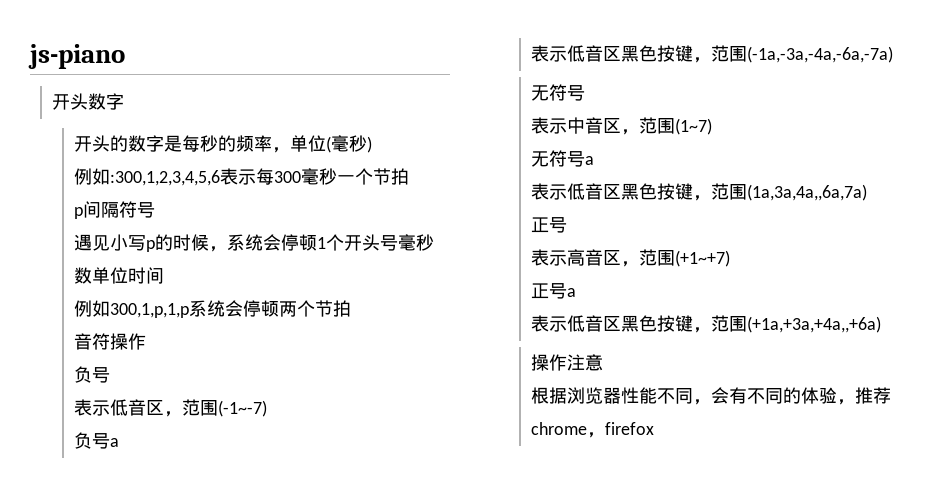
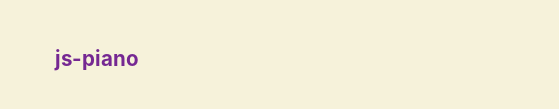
- 开头数字
- 开头的数字是每秒的频率，单位(毫秒)
- 例如:300,1,2,3,4,5,6表示每300毫秒一个节拍
- p间隔符号
- 遇见小写p的时候，系统会停顿1个开头号毫秒数单位时间
- 例如300,1,p,1,p系统会停顿两个节拍
- 音符操作
- 负号
- 表示低音区，范围(-1~-7)
- 负号a
- 表示低音区黑色按键，范围(-1a,-3a,-4a,-6a,-7a)
- 无符号
- 表示中音区，范围(1~7)
- 无符号a
- 表示低音区黑色按键，范围(1a,3a,4a,,6a,7a)
- 正号
- 表示高音区，范围(+1~+7)
- 正号a
- 表示低音区黑色按键，范围(+1a,+3a,+4a,,+6a)
- 操作注意
- 根据浏览器性能不同，会有不同的体验，推荐chrome，firefox

